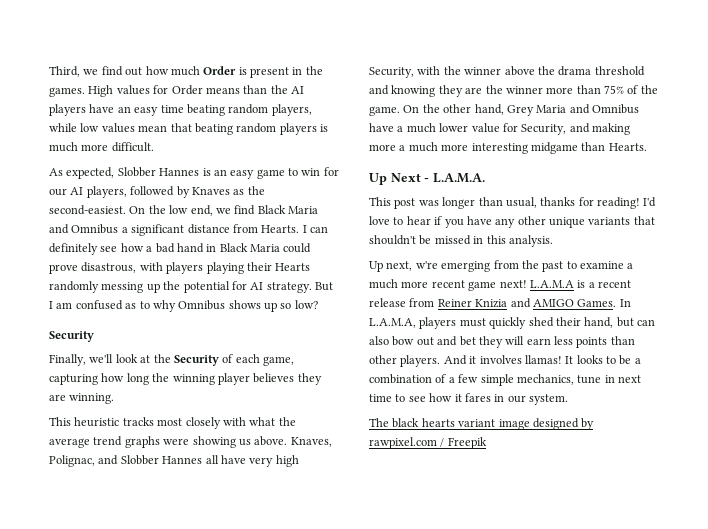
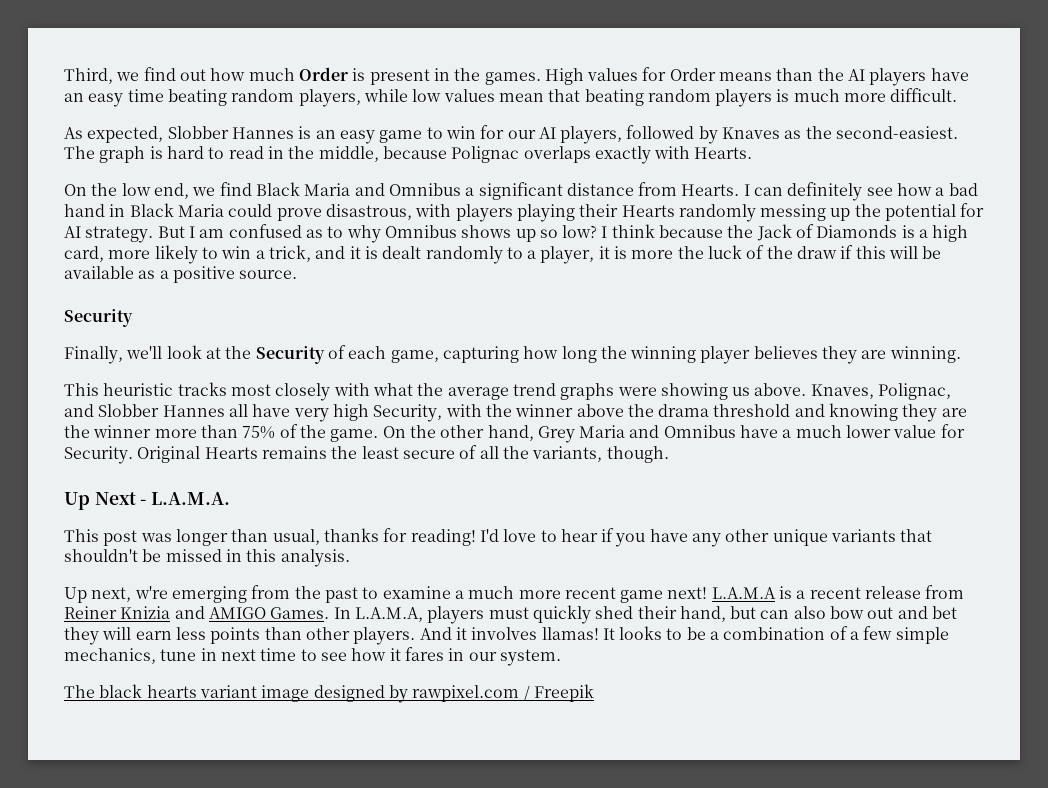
- As expected, Slobber Hannes is an easy game to win for our AI players, followed by Knaves as the second-easiest. On the low end, we find Black Maria and Omnibus a significant distance from Hearts.
+ As expected, Slobber Hannes is an easy game to win for our AI players, followed by Knaves as the second-easiest. The graph is hard to read in the middle, because Polignac overlaps exactly with Hearts.
+ On the low end, we find Black Maria and Omnibus a significant distance from Hearts.
+ I think because the Jack of Diamonds is a high card, more likely to win a trick, and it is dealt randomly to a player, it is more the luck of the draw if this will be available as a positive source.
- On the other hand, Grey Maria and Omnibus have a much lower value for Security, and making more a much more interesting midgame than Hearts.
+ On the other hand, Grey Maria and Omnibus have a much lower value for Security. Original Hearts remains the least secure of all the variants, though.

